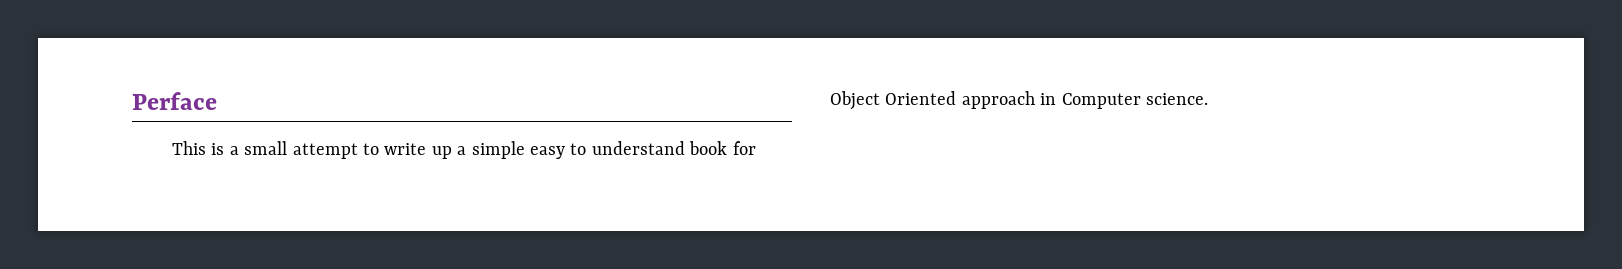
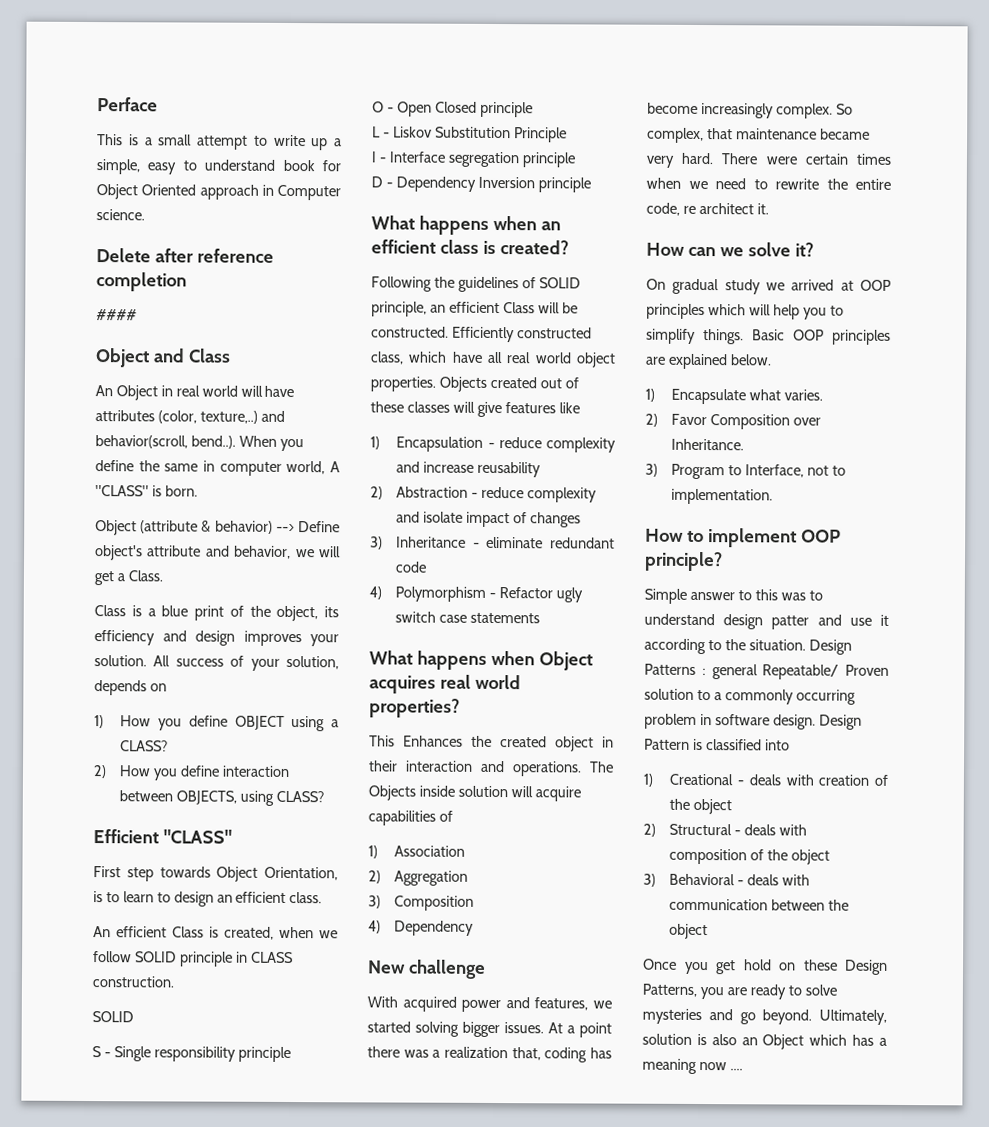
- This is a small attempt to write up a simple easy to understand book for Object Oriented approach in Computer science.
+ This is a small attempt to write up a simple, easy to understand book for Object Oriented approach in Computer science.
+ Delete after reference completion
+ ####
+ Object and Class
+ An Object in real world will have attributes (color, texture,..) and behavior(scroll, bend..). When you define the same in computer world, A "CLASS" is born.
+ Object (attribute & behavior) --> Define object's attribute and behavior, we will get a Class.
+ Class is a blue print of the object, its efficiency and design improves your solution. All success of your solution, depends on
+ 1) How you define OBJECT using a CLASS?
+ 2) How you define interaction between OBJECTS, using CLASS?
+ Efficient "CLASS"
+ First step towards Object Orientation, is to learn to design an efficient class.
+ An efficient Class is created, when we follow SOLID principle in CLASS construction.
+ SOLID
+ S - Single responsibility principle
+ O - Open Closed principle
+ L - Liskov Substitution Principle
+ I - Interface segregation principle
+ D - Dependency Inversion principle
+ What happens when an efficient class is created?
+ Following the guidelines of SOLID principle, an efficient Class will be constructed. Efficiently constructed class, which have all real world object properties. Objects created out of these classes will give features like
+ 1) Encapsulation - reduce complexity and increase reusability
+ 2) Abstraction - reduce complexity and isolate impact of changes
+ 3) Inheritance - eliminate redundant code
+ 4) Polymorphism - Refactor ugly switch case statements
+ What happens when Object acquires real world properties?
+ This Enhances the created object in their interaction and operations. The Objects inside solution will acquire capabilities of
+ 1) Association
+ 2) Aggregation
+ 3) Composition
+ 4) Dependency
+ New challenge
+ With acquired power and features, we started solving bigger issues. At a point there was a realization that, coding has become increasingly complex. So complex, that maintenance became very hard. There were certain times when we need to rewrite the entire code, re architect it.
+ How can we solve it?
+ On gradual study we arrived at OOP principles which will help you to simplify things. Basic OOP principles are explained below.
+ 1) Encapsulate what varies.
+ 2) Favor Composition over Inheritance.
+ 3) Program to Interface, not to implementation.
+ How to implement OOP principle?
+ Simple answer to this was to understand design patter and use it according to the situation. Design Patterns : general Repeatable/ Proven solution to a commonly occurring problem in software design. Design Pattern is classified into
+ 1) Creational - deals with creation of the object
+ 2) Structural - deals with composition of the object
+ 3) Behavioral - deals with communication between the object
+ Once you get hold on these Design Patterns, you are ready to solve mysteries and go beyond. Ultimately, solution is also an Object which has a meaning now ....

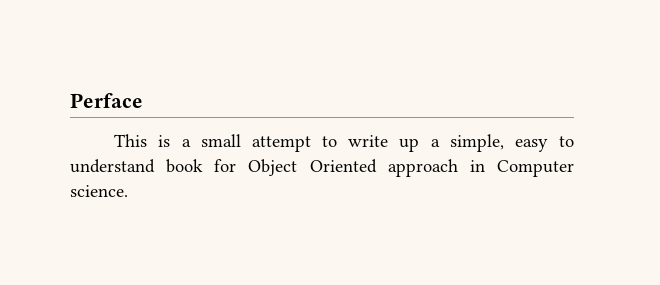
- Delete after reference completion
- ####
- Object and Class
- An Object in real world will have attributes (color, texture,..) and behavior(scroll, bend..). When you define the same in computer world, A "CLASS" is born.
- Object (attribute & behavior) --> Define object's attribute and behavior, we will get a Class.
- Class is a blue print of the object, its efficiency and design improves your solution. All success of your solution, depends on
- 1) How you define OBJECT using a CLASS?
- 2) How you define interaction between OBJECTS, using CLASS?
- Efficient "CLASS"
- First step towards Object Orientation, is to learn to design an efficient class.
- An efficient Class is created, when we follow SOLID principle in CLASS construction.
- SOLID
- S - Single responsibility principle
- O - Open Closed principle
- L - Liskov Substitution Principle
- I - Interface segregation principle
- D - Dependency Inversion principle
- What happens when an efficient class is created?
- Following the guidelines of SOLID principle, an efficient Class will be constructed. Efficiently constructed class, which have all real world object properties. Objects created out of these classes will give features like
- 1) Encapsulation - reduce complexity and increase reusability
- 2) Abstraction - reduce complexity and isolate impact of changes
- 3) Inheritance - eliminate redundant code
- 4) Polymorphism - Refactor ugly switch case statements
- What happens when Object acquires real world properties?
- This Enhances the created object in their interaction and operations. The Objects inside solution will acquire capabilities of
- 1) Association
- 2) Aggregation
- 3) Composition
- 4) Dependency
- New challenge
- With acquired power and features, we started solving bigger issues. At a point there was a realization that, coding has become increasingly complex. So complex, that maintenance became very hard. There were certain times when we need to rewrite the entire code, re architect it.
- How can we solve it?
- On gradual study we arrived at OOP principles which will help you to simplify things. Basic OOP principles are explained below.
- 1) Encapsulate what varies.
- 2) Favor Composition over Inheritance.
- 3) Program to Interface, not to implementation.
- How to implement OOP principle?
- Simple answer to this was to understand design patter and use it according to the situation. Design Patterns : general Repeatable/ Proven solution to a commonly occurring problem in software design. Design Pattern is classified into
- 1) Creational - deals with creation of the object
- 2) Structural - deals with composition of the object
- 3) Behavioral - deals with communication between the object
- Once you get hold on these Design Patterns, you are ready to solve mysteries and go beyond. Ultimately, solution is also an Object which has a meaning now ....

